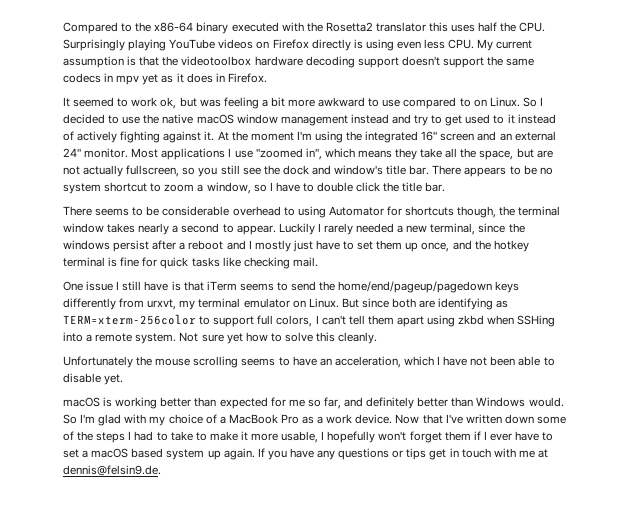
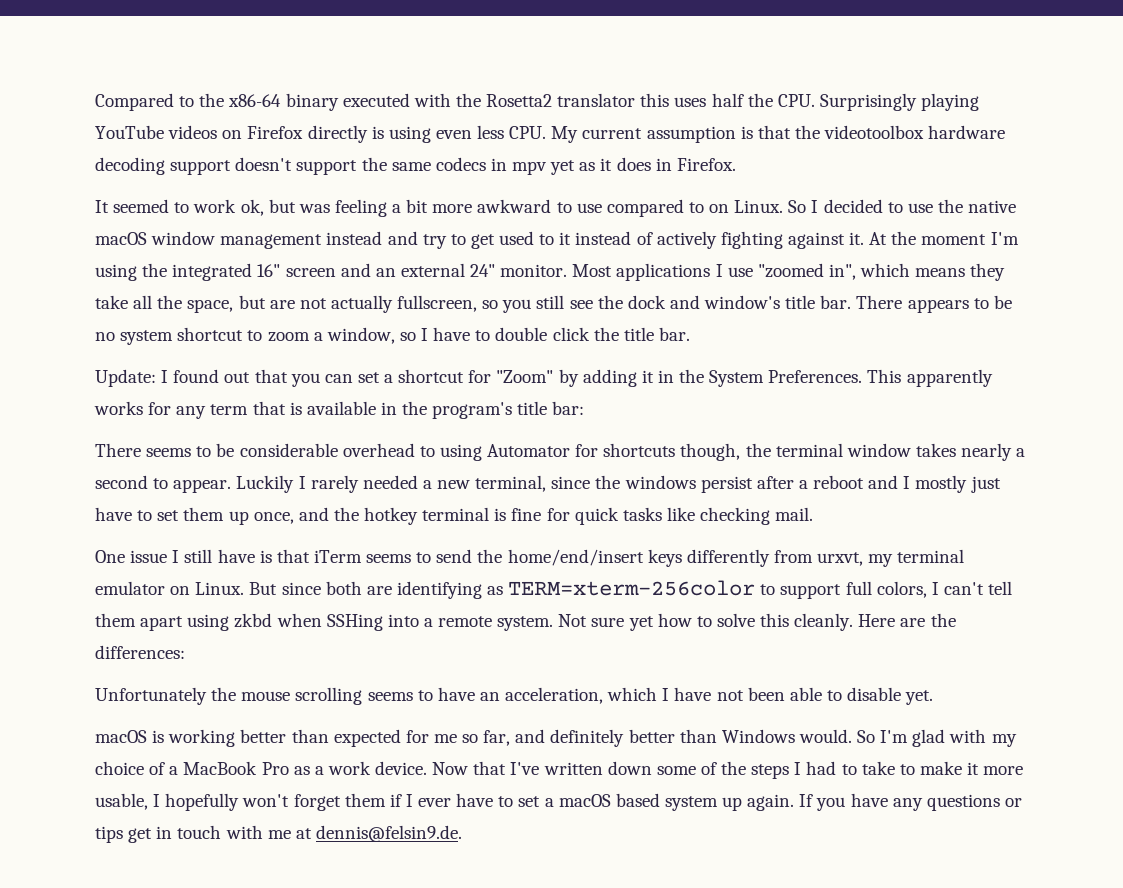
+ Update: I found out that you can set a shortcut for "Zoom" by adding it in the System Preferences. This apparently works for any term that is available in the program's title bar:
- One issue I still have is that iTerm seems to send the home/end/pageup/pagedown keys differently from urxvt, my terminal emulator on Linux.
+ One issue I still have is that iTerm seems to send the home/end/insert keys differently from urxvt, my terminal emulator on Linux.
+ Here are the differences:

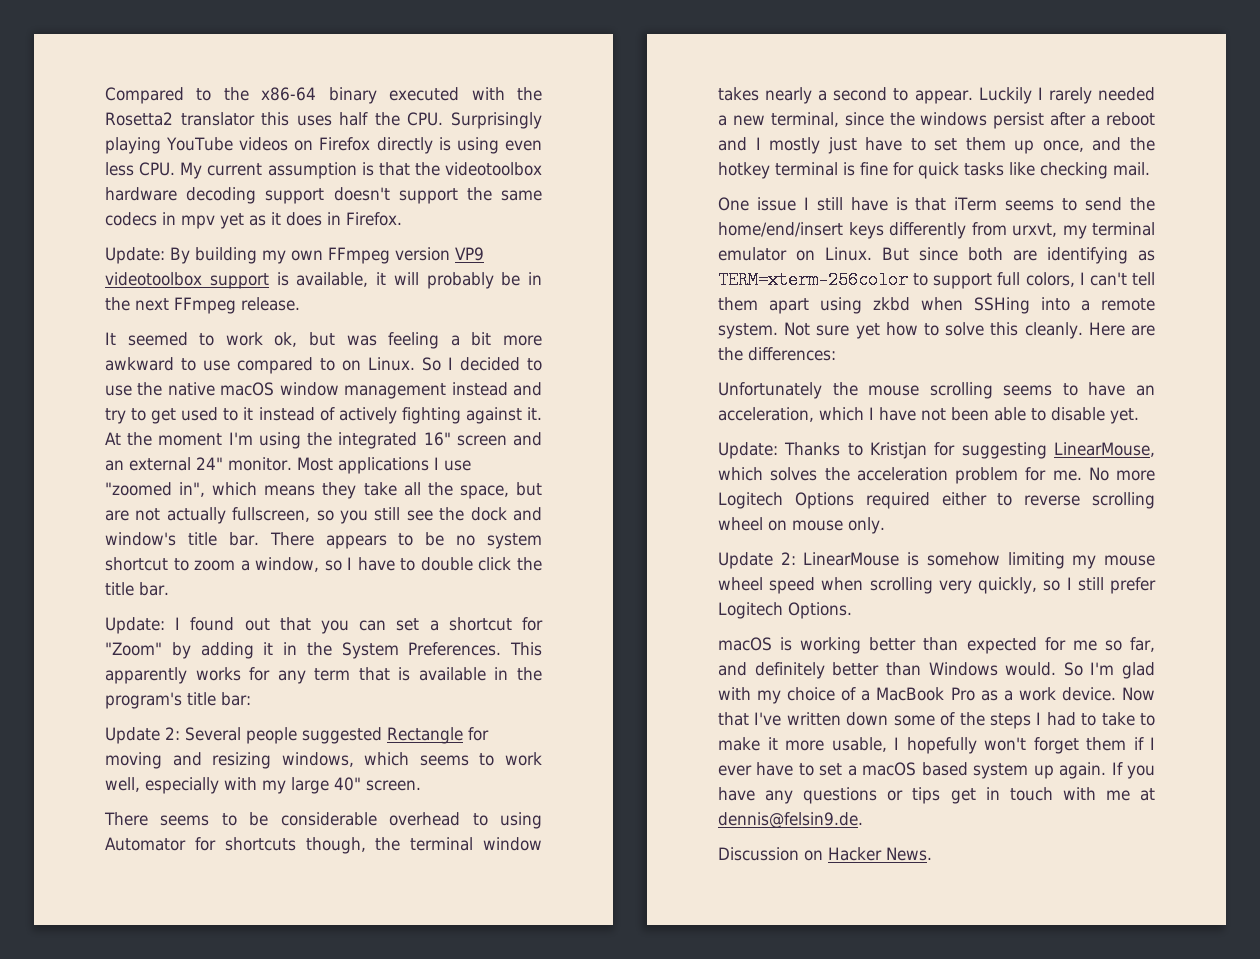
+ Update: By building my own FFmpeg version VP9 videotoolbox support is available, it will probably be in the next FFmpeg release.
+ Update 2: Several people suggested Rectangle for moving and resizing windows, which seems to work well, especially with my large 40" screen.
+ Update: Thanks to Kristjan for suggesting LinearMouse, which solves the acceleration problem for me. No more Logitech Options required either to reverse scrolling wheel on mouse only.
+ Update 2: LinearMouse is somehow limiting my mouse wheel speed when scrolling very quickly, so I still prefer Logitech Options.
+ Discussion on Hacker News.

